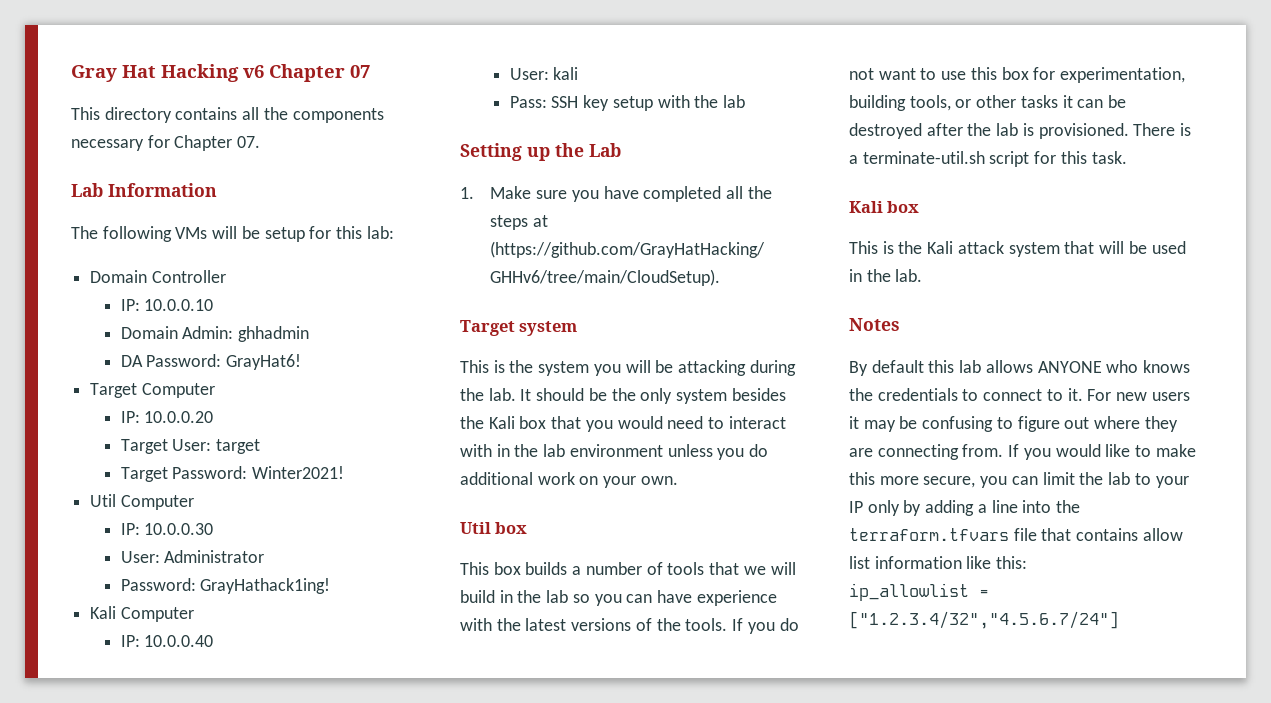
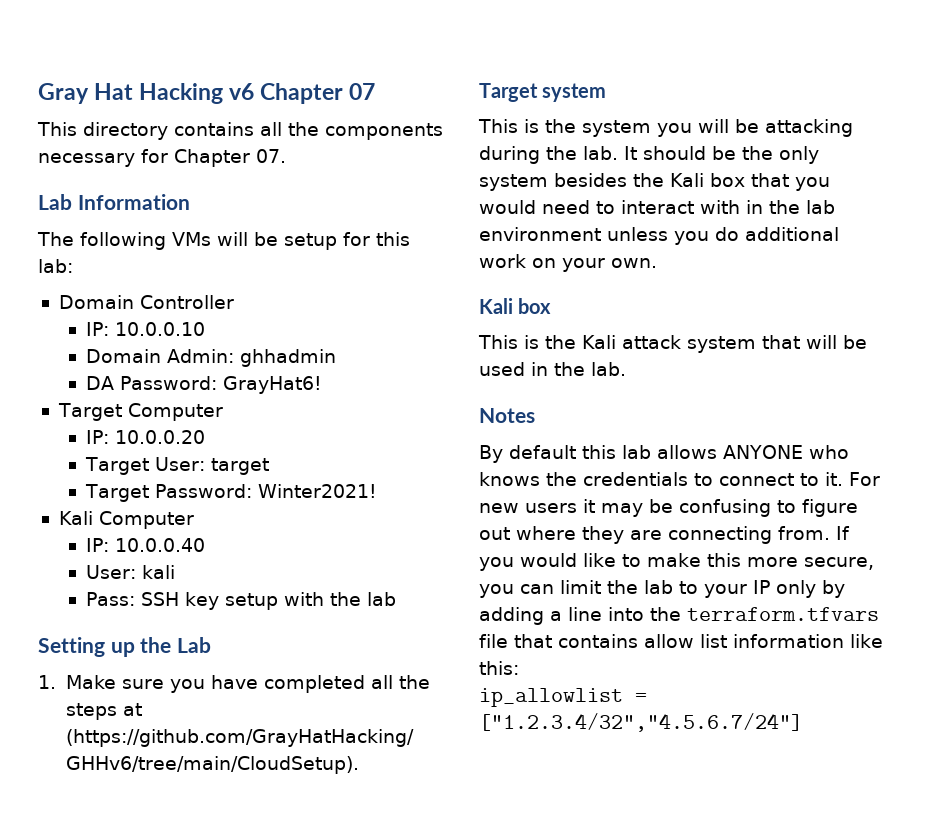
- Util Computer
- IP: 10.0.0.30
- User: Administrator
- Password: GrayHathack1ing!
- Util box
- This box builds a number of tools that we will build in the lab so you can have experience with the latest versions of the tools. If you do not want to use this box for experimentation, building tools, or other tasks it can be destroyed after the lab is provisioned. There is a terminate-util.sh script for this task.

